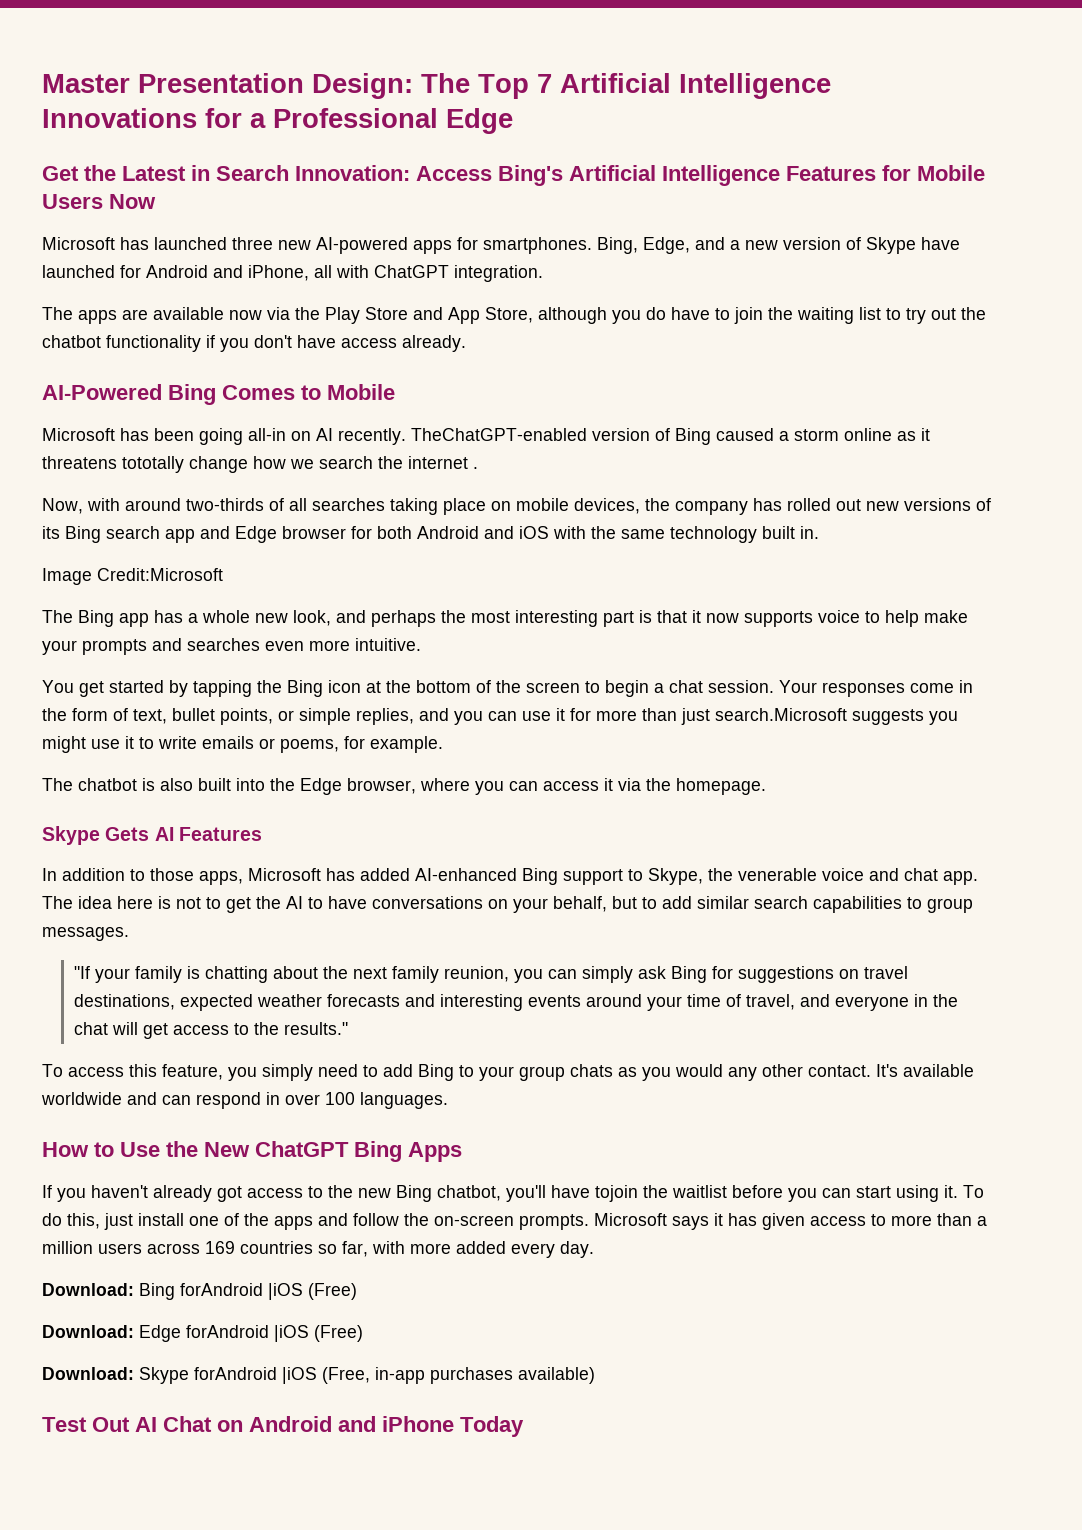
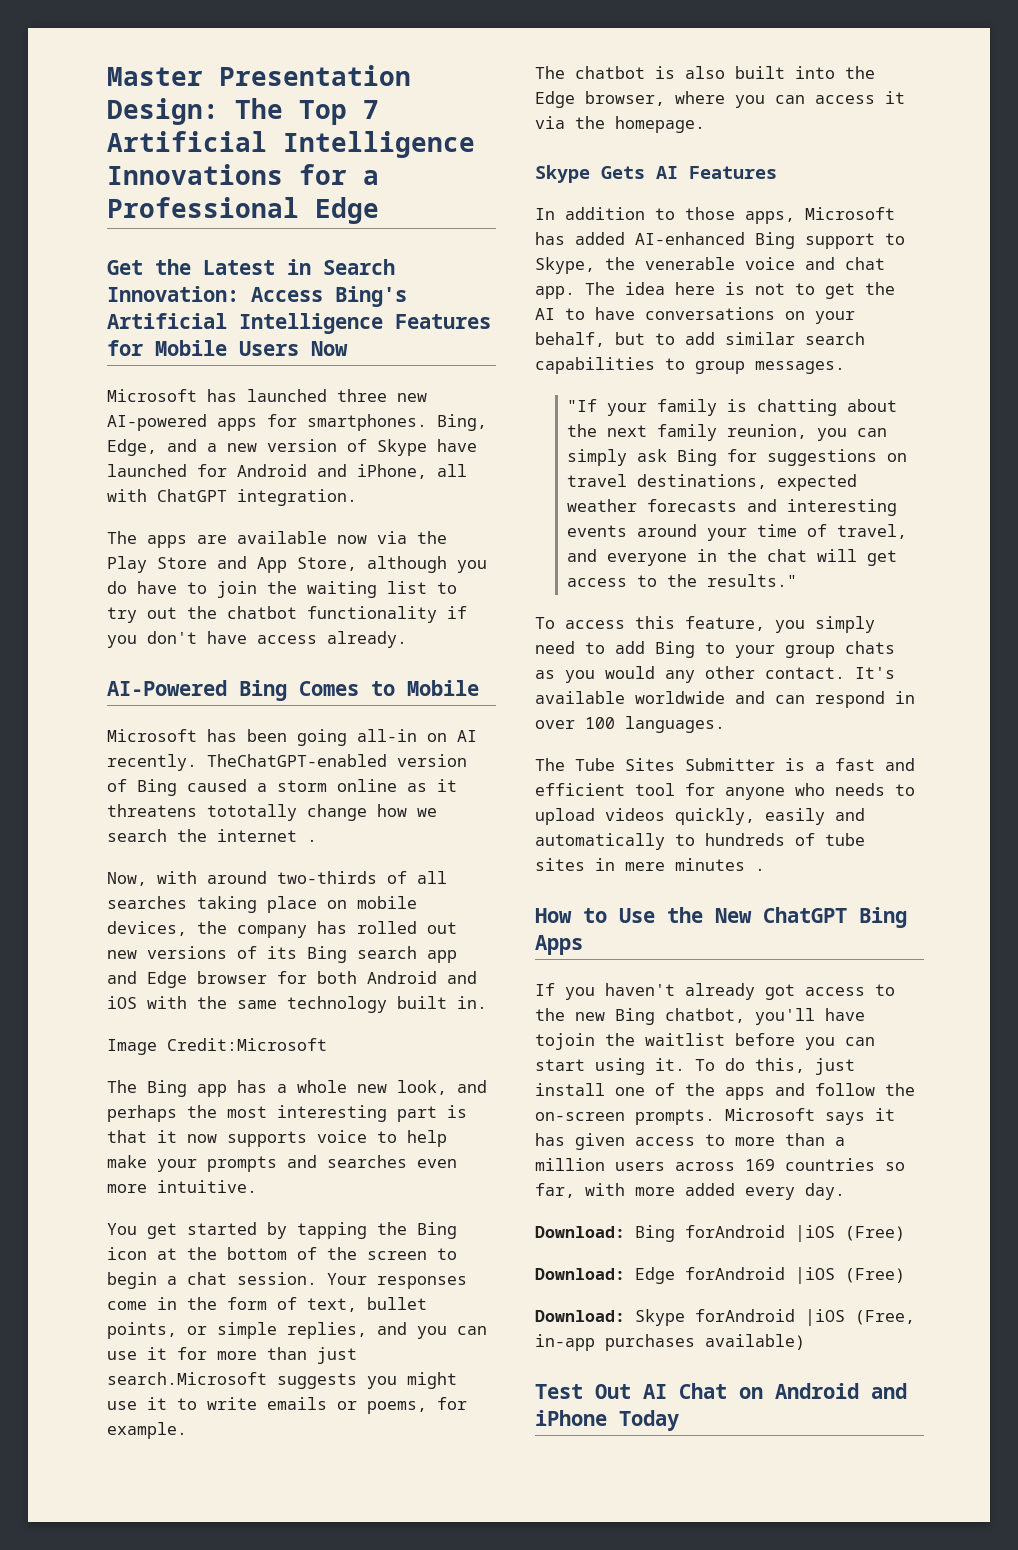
+ The Tube Sites Submitter is a fast and efficient tool for anyone who needs to upload videos quickly, easily and automatically to hundreds of tube sites in mere minutes .

